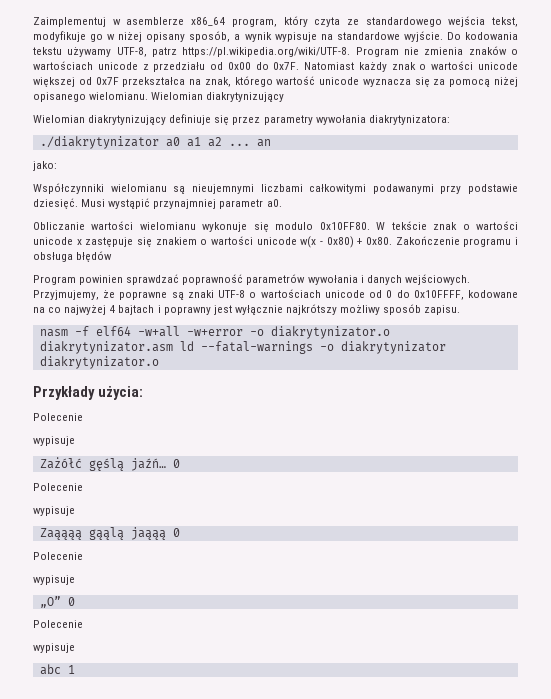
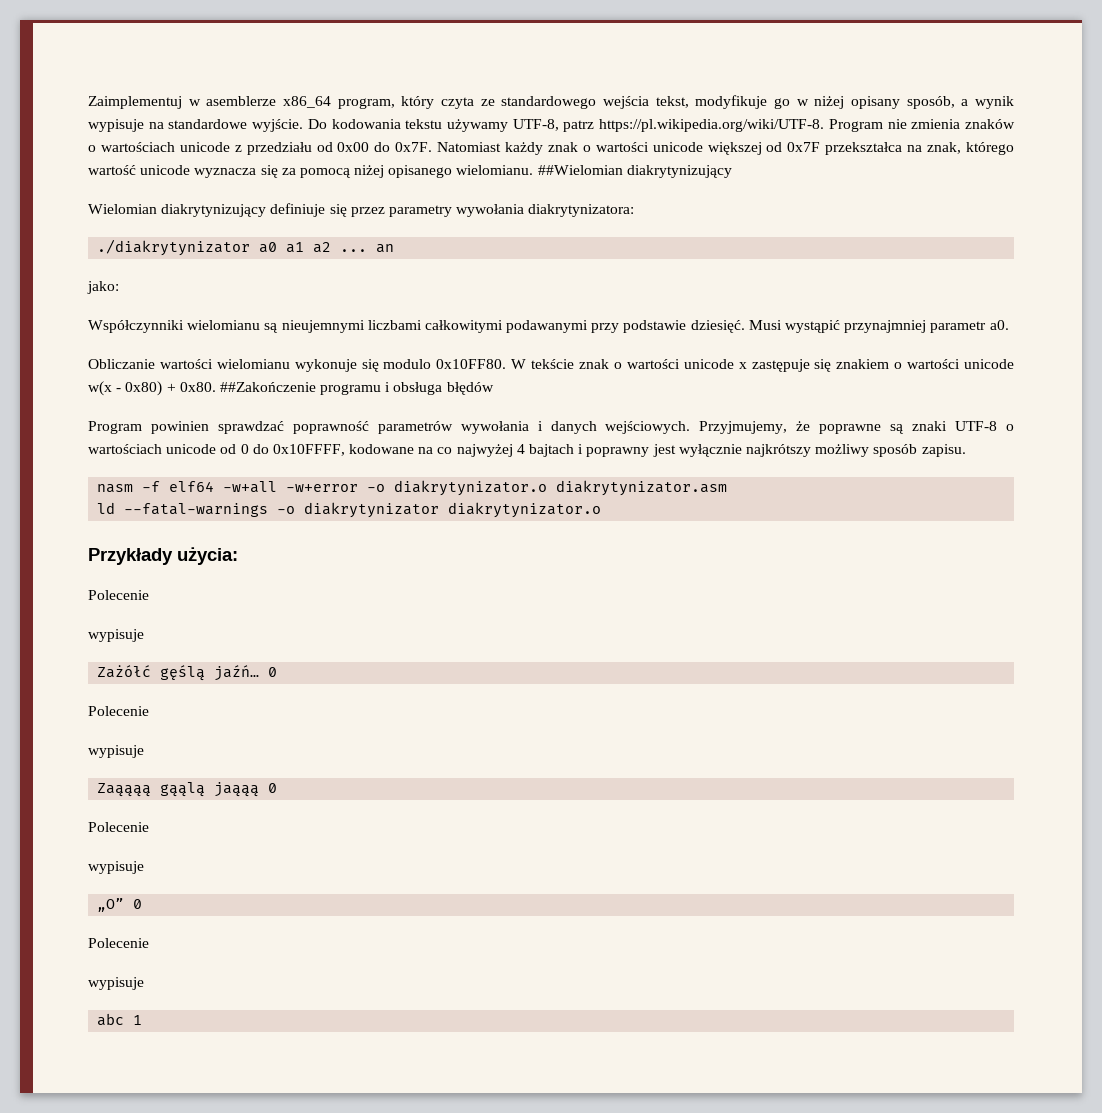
- Natomiast każdy znak o wartości unicode większej od 0x7F przekształca na znak, którego wartość unicode wyznacza się za pomocą niżej opisanego wielomianu. Wielomian diakrytynizujący
+ Natomiast każdy znak o wartości unicode większej od 0x7F przekształca na znak, którego wartość unicode wyznacza się za pomocą niżej opisanego wielomianu. ##Wielomian diakrytynizujący
- Zakończenie programu i obsługa błędów
+ ##Zakończenie programu i obsługa błędów
- nasm -f elf64 -w+all -w+error -o diakrytynizator.o diakrytynizator.asm ld --fatal-warnings -o diakrytynizator diakrytynizator.o
+ nasm -f elf64 -w+all -w+error -o diakrytynizator.o diakrytynizator.asm
+ ld --fatal-warnings -o diakrytynizator diakrytynizator.o

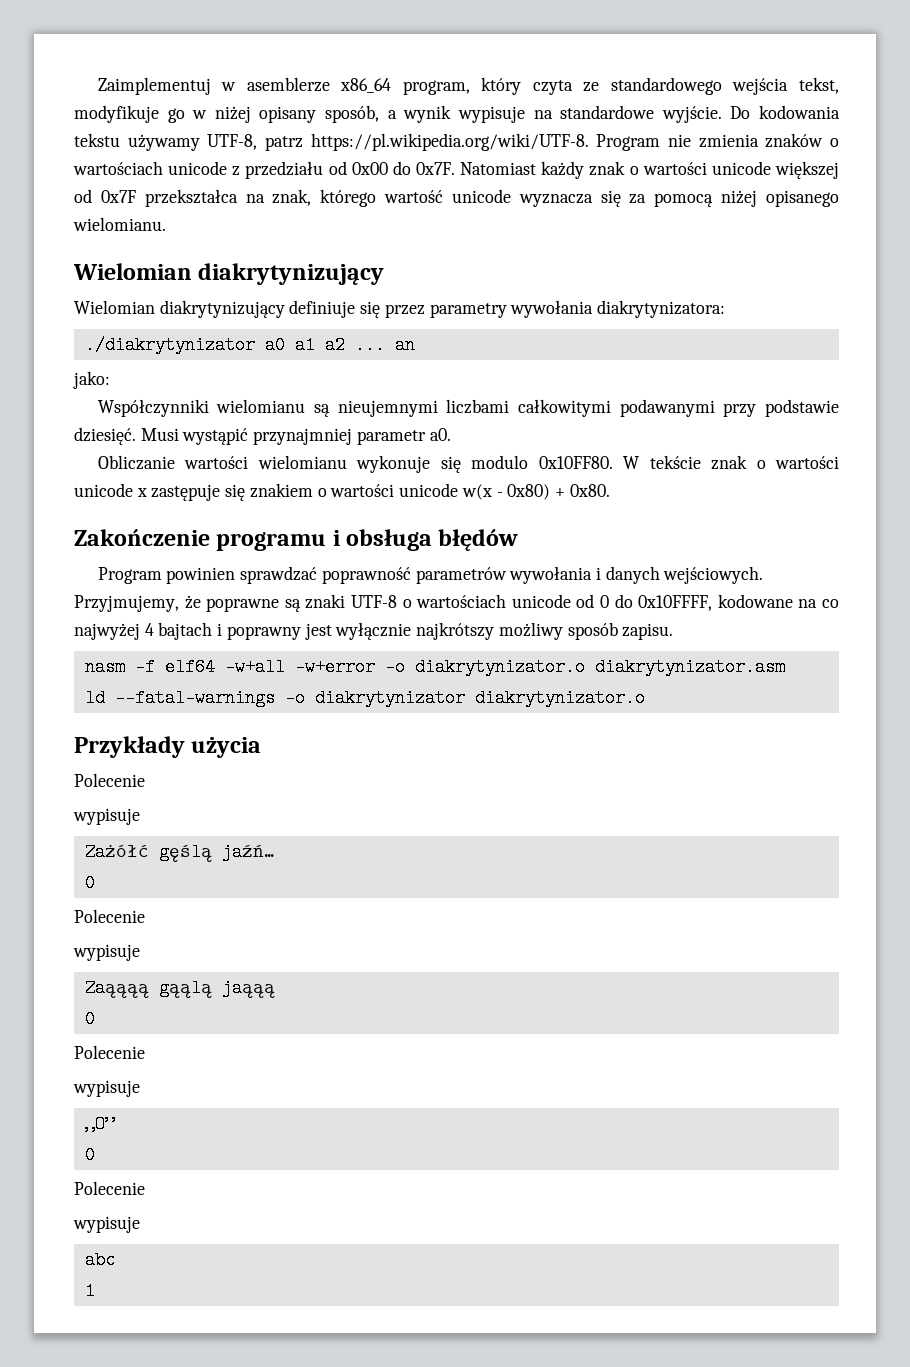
- Natomiast każdy znak o wartości unicode większej od 0x7F przekształca na znak, którego wartość unicode wyznacza się za pomocą niżej opisanego wielomianu. ##Wielomian diakrytynizujący
+ Natomiast każdy znak o wartości unicode większej od 0x7F przekształca na znak, którego wartość unicode wyznacza się za pomocą niżej opisanego wielomianu.
+ Wielomian diakrytynizujący
- W tekście znak o wartości unicode x zastępuje się znakiem o wartości unicode w(x - 0x80) + 0x80. ##Zakończenie programu i obsługa błędów
+ W tekście znak o wartości unicode x zastępuje się znakiem o wartości unicode w(x - 0x80) + 0x80.
+ Zakończenie programu i obsługa błędów
- Przykłady użycia:
+ Przykłady użycia
- Zażółć gęślą jaźń… 0
+ Zażółć gęślą jaźń…
+ 0
- Zaąąąą gąąlą jaąąą 0
+ Zaąąąą gąąlą jaąąą
+ 0
- „O” 0
+ „O”
+ 0
- abc 1
+ abc
+ 1

